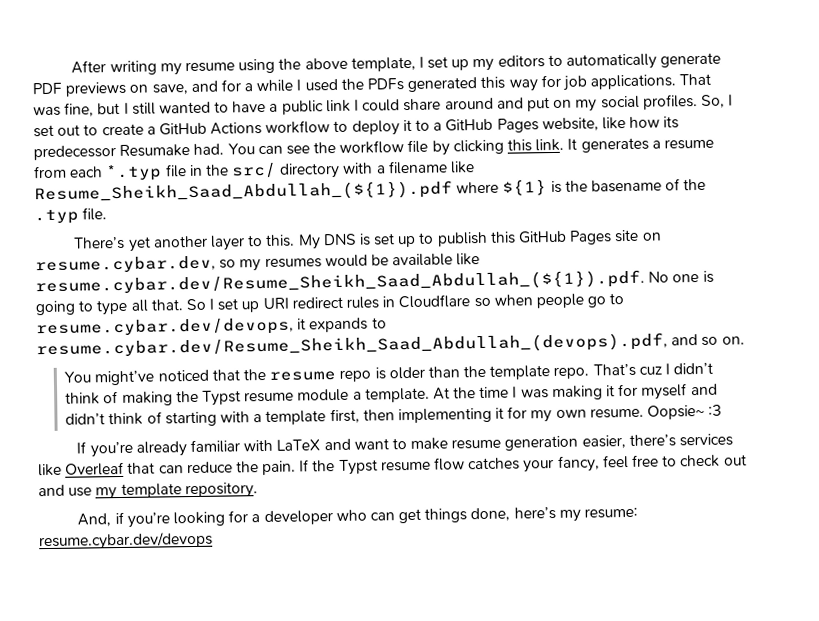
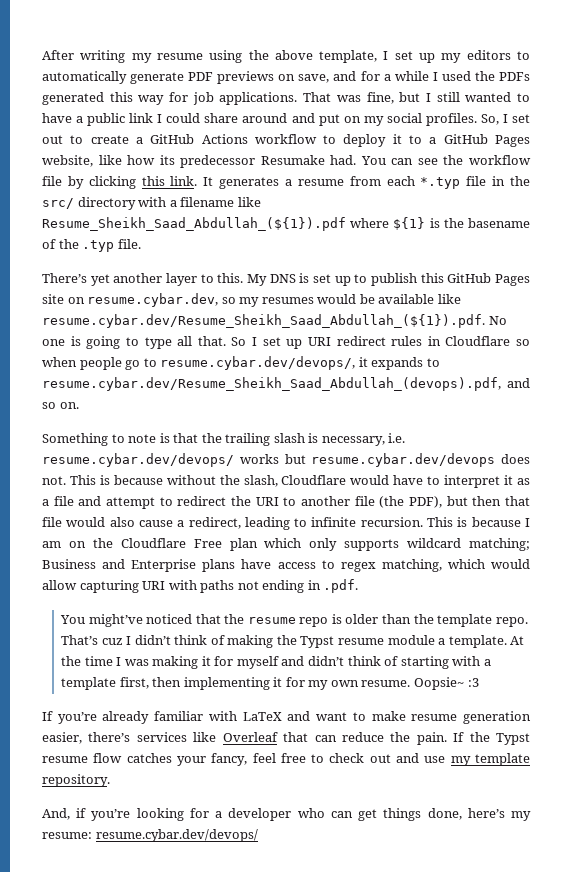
- So I set up URI redirect rules in Cloudflare so when people go to resume.cybar.dev/devops, it expands to resume.cybar.dev/Resume_Sheikh_Saad_Abdullah_(devops).pdf, and so on.
+ So I set up URI redirect rules in Cloudflare so when people go to resume.cybar.dev/devops/, it expands to resume.cybar.dev/Resume_Sheikh_Saad_Abdullah_(devops).pdf, and so on.
+ Something to note is that the trailing slash is necessary, i.e. resume.cybar.dev/devops/ works but resume.cybar.dev/devops does not. This is because without the slash, Cloudflare would have to interpret it as a file and attempt to redirect the URI to another file (the PDF), but then that file would also cause a redirect, leading to infinite recursion. This is because I am on the Cloudflare Free plan which only supports wildcard matching; Business and Enterprise plans have access to regex matching, which would allow capturing URI with paths not ending in .pdf.
- And, if you’re looking for a developer who can get things done, here’s my resume: resume.cybar.dev/devops
+ And, if you’re looking for a developer who can get things done, here’s my resume: resume.cybar.dev/devops/

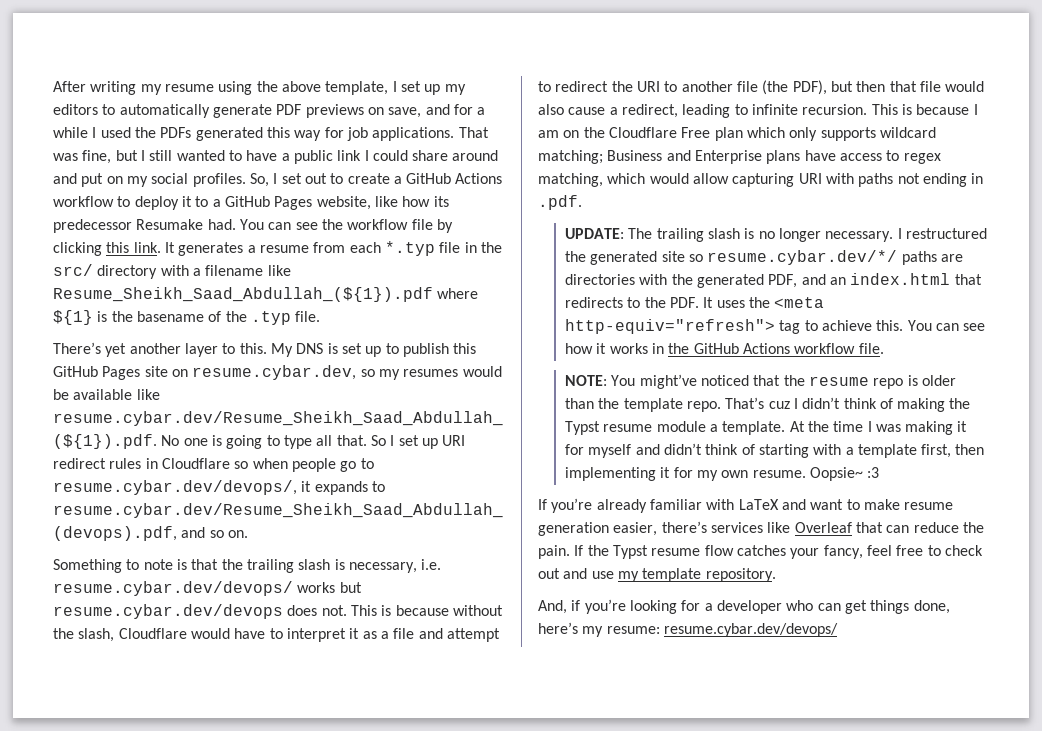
- You might’ve noticed that the resume repo is older than the template repo.
+ UPDATE: The trailing slash is no longer necessary. I restructured the generated site so resume.cybar.dev/*/ paths are directories with the generated PDF, and an index.html that redirects to the PDF. It uses the <meta http-equiv="refresh"> tag to achieve this. You can see how it works in the GitHub Actions workflow file.
+ NOTE: You might’ve noticed that the resume repo is older than the template repo.

